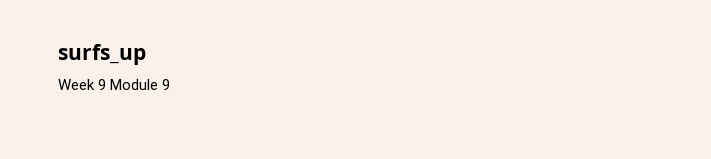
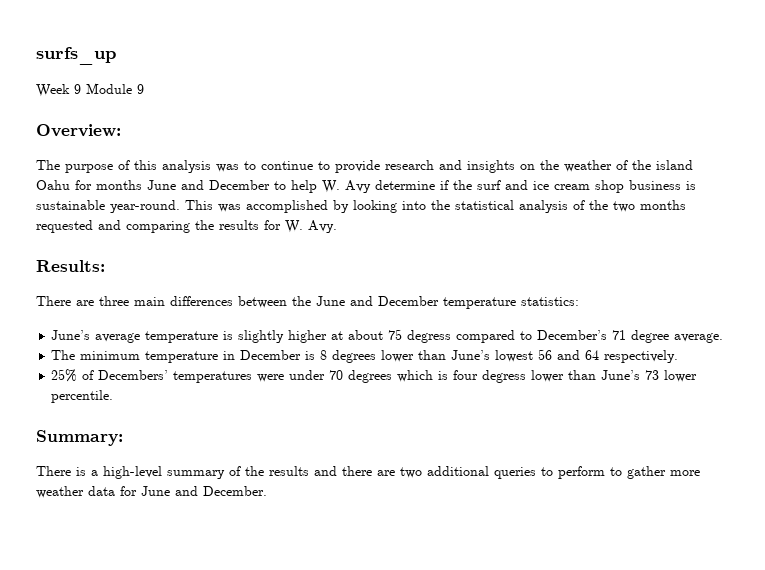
+ Overview:
+ The purpose of this analysis was to continue to provide research and insights on the weather of the island Oahu for months June and December to help W. Avy determine if the surf and ice cream shop business is sustainable year-round. This was accomplished by looking into the statistical analysis of the two months requested and comparing the results for W. Avy.
+ Results:
+ There are three main differences between the June and December temperature statistics:
+ June’s average temperature is slightly higher at about 75 degress compared to December’s 71 degree average.
+ The minimum temperature in December is 8 degrees lower than June’s lowest 56 and 64 respectively.
+ 25% of Decembers’ temperatures were under 70 degrees which is four degress lower than June’s 73 lower percentile.
+ Summary:
+ There is a high-level summary of the results and there are two additional queries to perform to gather more weather data for June and December.

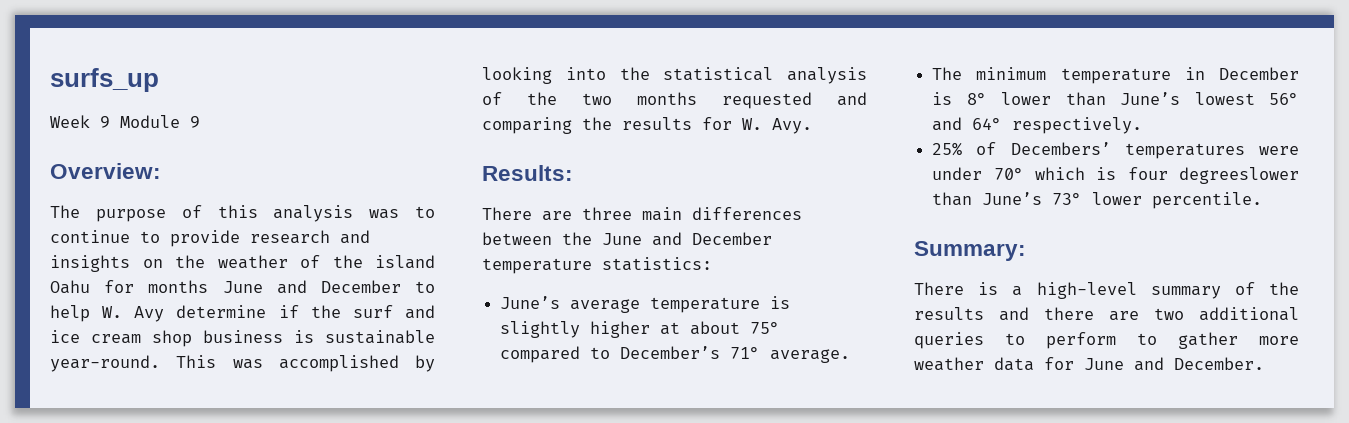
- June’s average temperature is slightly higher at about 75 degress compared to December’s 71 degree average.
+ June’s average temperature is slightly higher at about 75° compared to December’s 71° average.
- The minimum temperature in December is 8 degrees lower than June’s lowest 56 and 64 respectively.
+ The minimum temperature in December is 8° lower than June’s lowest 56° and 64° respectively.
- 25% of Decembers’ temperatures were under 70 degrees which is four degress lower than June’s 73 lower percentile.
+ 25% of Decembers’ temperatures were under 70° which is four degreeslower than June’s 73° lower percentile.

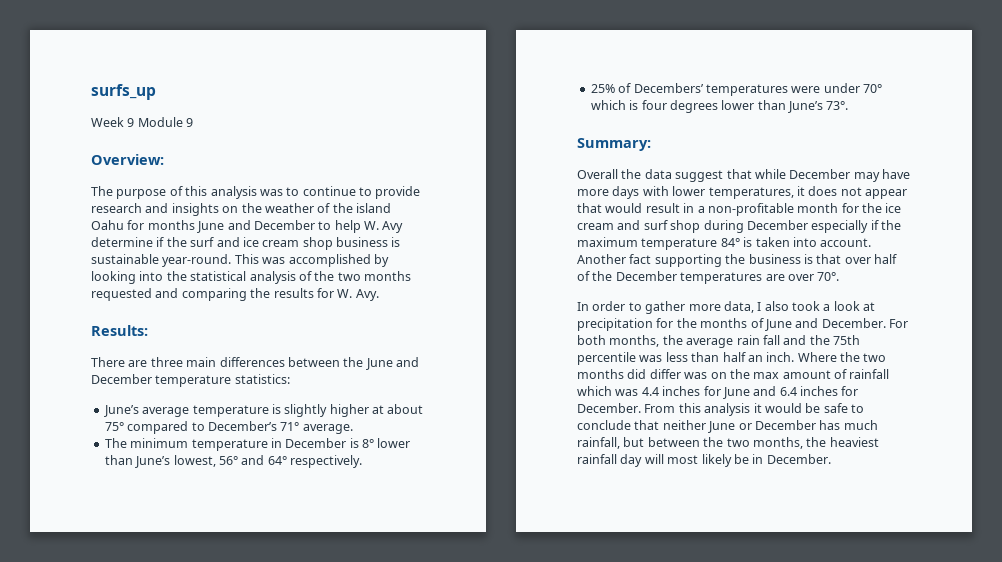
- The minimum temperature in December is 8° lower than June’s lowest 56° and 64° respectively.
+ The minimum temperature in December is 8° lower than June’s lowest, 56° and 64° respectively.
- 25% of Decembers’ temperatures were under 70° which is four degreeslower than June’s 73° lower percentile.
+ 25% of Decembers’ temperatures were under 70° which is four degrees lower than June’s 73°.
  Summary:
- There is a high-level summary of the results and there are two additional queries to perform to gather more weather data for June and December.
+ Overall the data suggest that while December may have more days with lower temperatures, it does not appear that would result in a non-profitable month for the ice cream and surf shop during December especially if the maximum temperature 84° is taken into account. Another fact supporting the business is that over half of the December temperatures are over 70°.
+ In order to gather more data, I also took a look at precipitation for the months of June and December. For both months, the average rain fall and the 75th percentile was less than half an inch. Where the two months did differ was on the max amount of rainfall which was 4.4 inches for June and 6.4 inches for December. From this analysis it would be safe to conclude that neither June or December has much rainfall, but between the two months, the heaviest rainfall day will most likely be in December.

